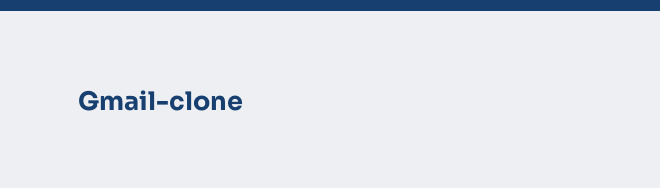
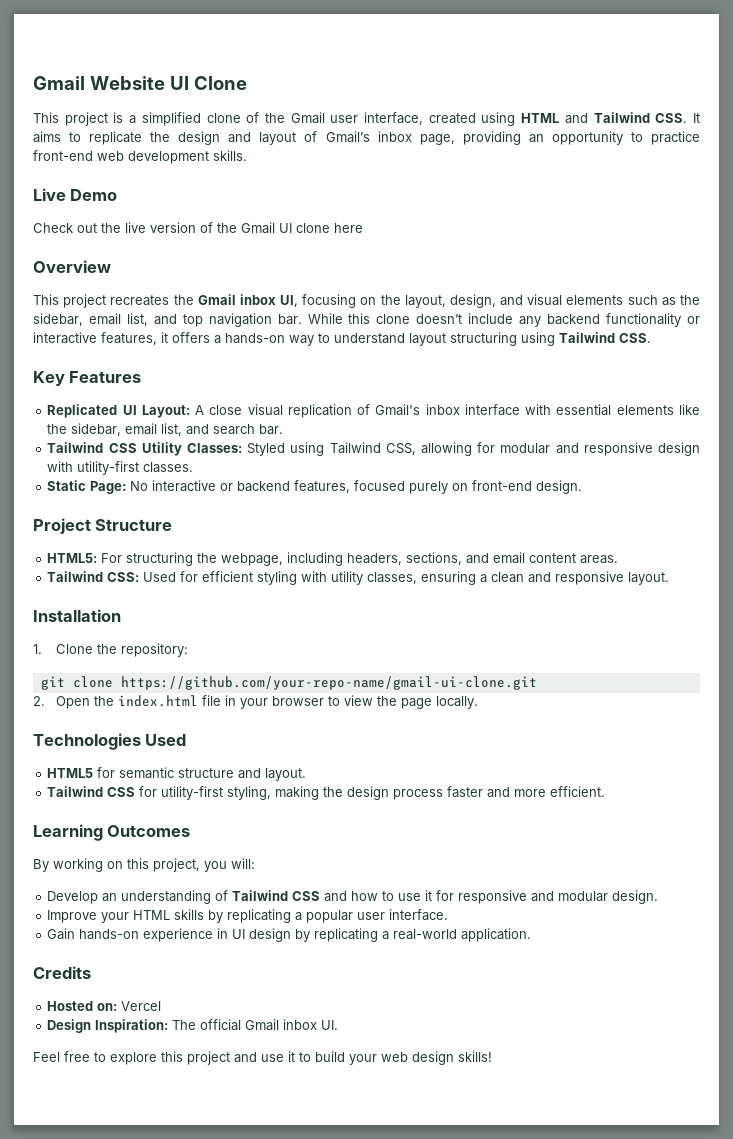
- Gmail-clone
+ Gmail Website UI Clone
+ This project is a simplified clone of the Gmail user interface, created using HTML and Tailwind CSS. It aims to replicate the design and layout of Gmail’s inbox page, providing an opportunity to practice front-end web development skills.
+ Live Demo
+ Check out the live version of the Gmail UI clone here
+ Overview
+ This project recreates the Gmail inbox UI, focusing on the layout, design, and visual elements such as the sidebar, email list, and top navigation bar. While this clone doesn’t include any backend functionality or interactive features, it offers a hands-on way to understand layout structuring using Tailwind CSS.
+ Key Features
+ Replicated UI Layout: A close visual replication of Gmail's inbox interface with essential elements like the sidebar, email list, and search bar.
+ Tailwind CSS Utility Classes: Styled using Tailwind CSS, allowing for modular and responsive design with utility-first classes.
+ Static Page: No interactive or backend features, focused purely on front-end design.
+ Project Structure
+ HTML5: For structuring the webpage, including headers, sections, and email content areas.
+ Tailwind CSS: Used for efficient styling with utility classes, ensuring a clean and responsive layout.
+ Installation
+ 1. Clone the repository:
+ git clone https://github.com/your-repo-name/gmail-ui-clone.git
+ 2. Open the index.html file in your browser to view the page locally.
+ Technologies Used
+ HTML5 for semantic structure and layout.
+ Tailwind CSS for utility-first styling, making the design process faster and more efficient.
+ Learning Outcomes
+ By working on this project, you will:
+ Develop an understanding of Tailwind CSS and how to use it for responsive and modular design.
+ Improve your HTML skills by replicating a popular user interface.
+ Gain hands-on experience in UI design by replicating a real-world application.
+ Credits
+ Hosted on: Vercel
+ Design Inspiration: The official Gmail inbox UI.
+ Feel free to explore this project and use it to build your web design skills!

